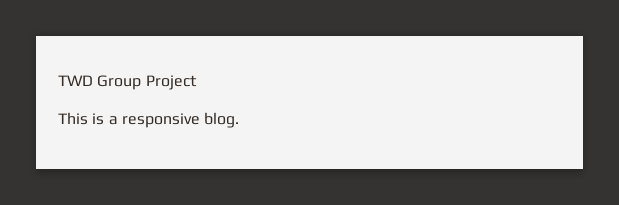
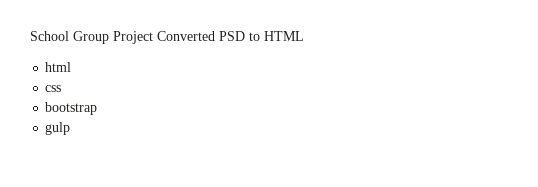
- TWD Group Project
- This is a responsive blog.
+ School Group Project Converted PSD to HTML
+ html
+ css
+ bootstrap
+ gulp

